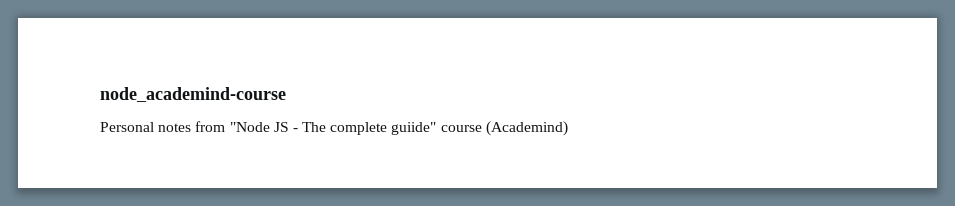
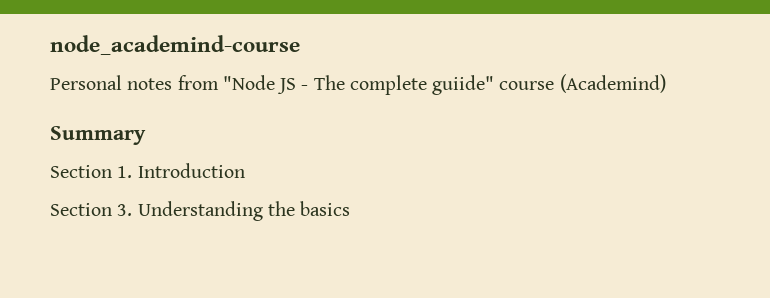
+ Summary
+ Section 1. Introduction
+ Section 3. Understanding the basics

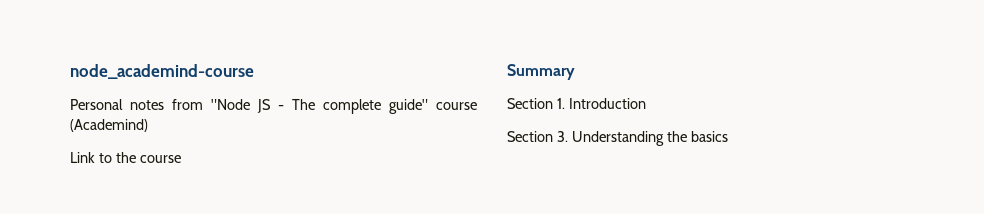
- Personal notes from "Node JS - The complete guiide" course (Academind)
+ Personal notes from "Node JS - The complete guide" course (Academind)
+ Link to the course

